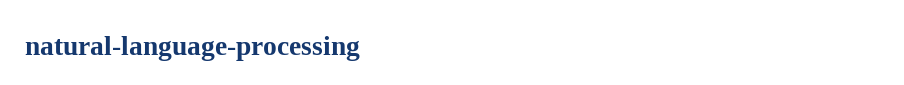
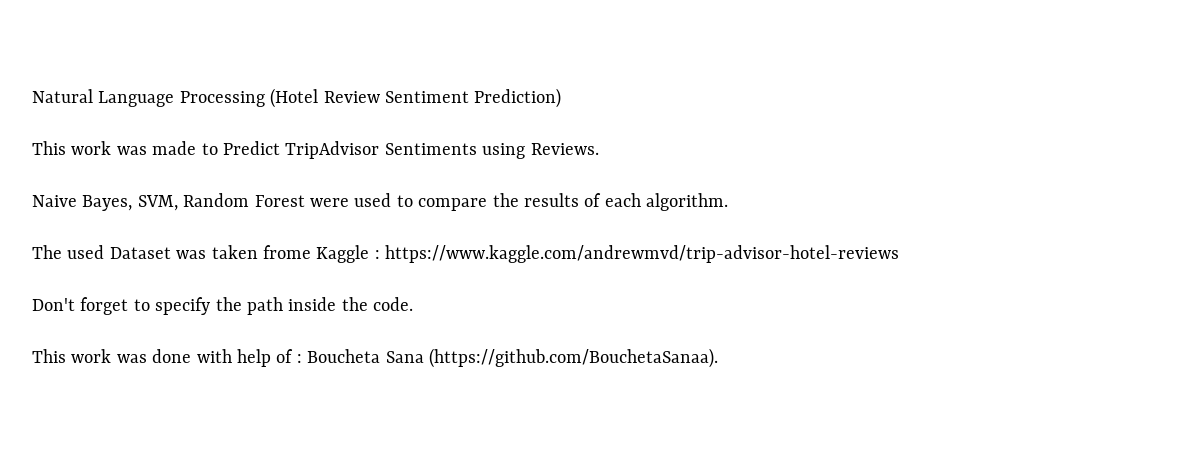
- natural-language-processing
+ Natural Language Processing (Hotel Review Sentiment Prediction)
+ This work was made to Predict TripAdvisor Sentiments using Reviews.
+ Naive Bayes, SVM, Random Forest were used to compare the results of each algorithm.
+ The used Dataset was taken frome Kaggle : https://www.kaggle.com/andrewmvd/trip-advisor-hotel-reviews
+ Don't forget to specify the path inside the code.
+ This work was done with help of : Boucheta Sana (https://github.com/BouchetaSanaa).

